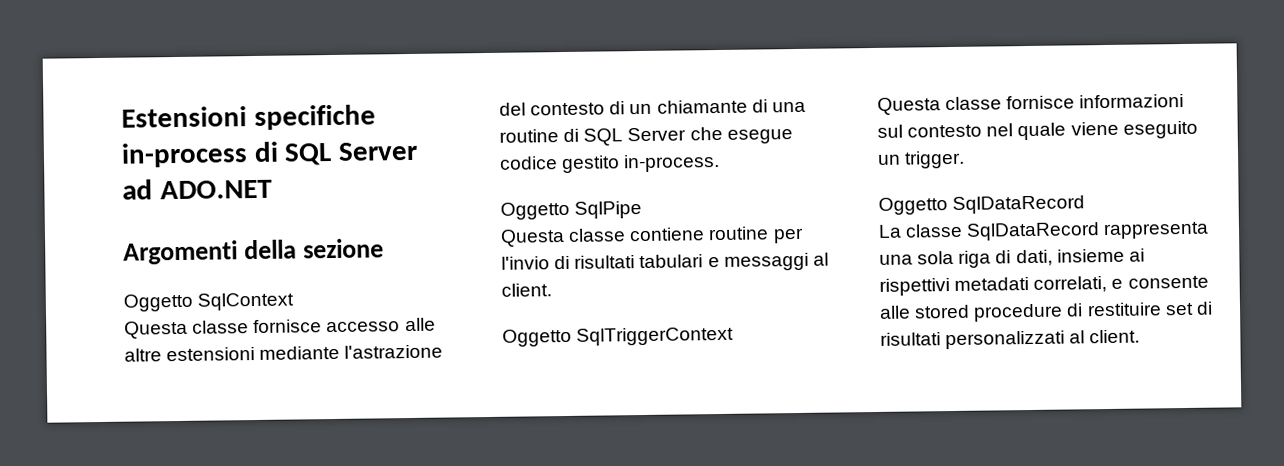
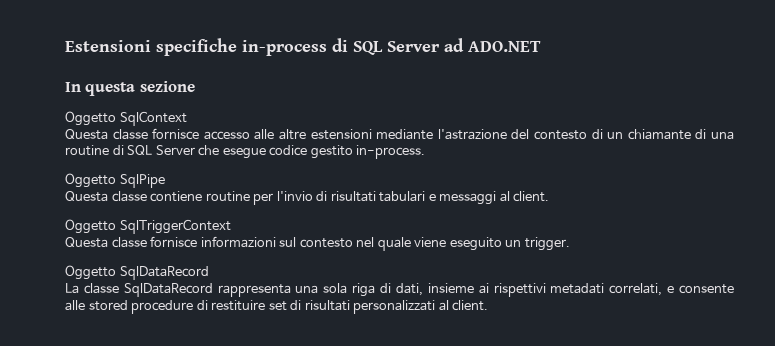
- Argomenti della sezione
+ In questa sezione

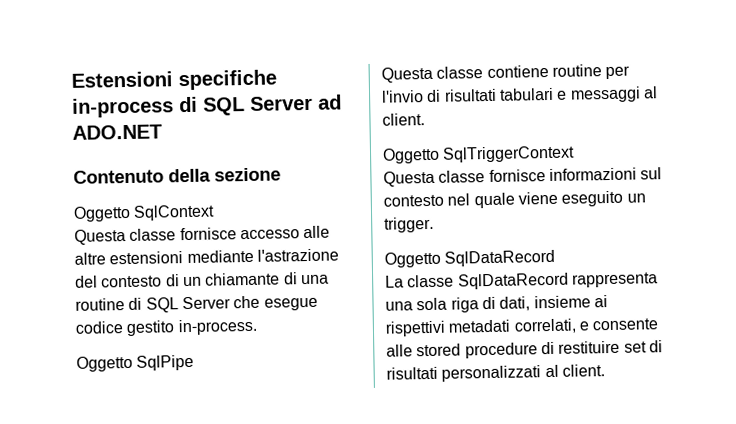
- In questa sezione
+ Contenuto della sezione

